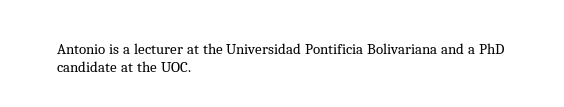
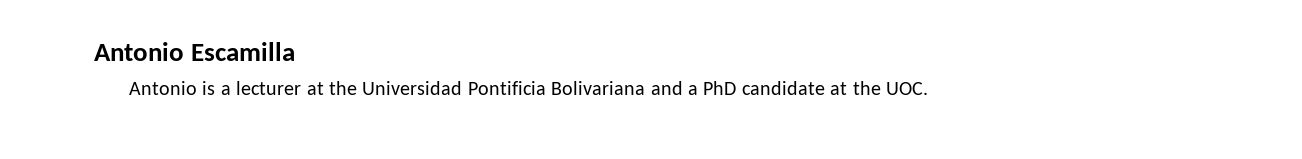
+ Antonio Escamilla

